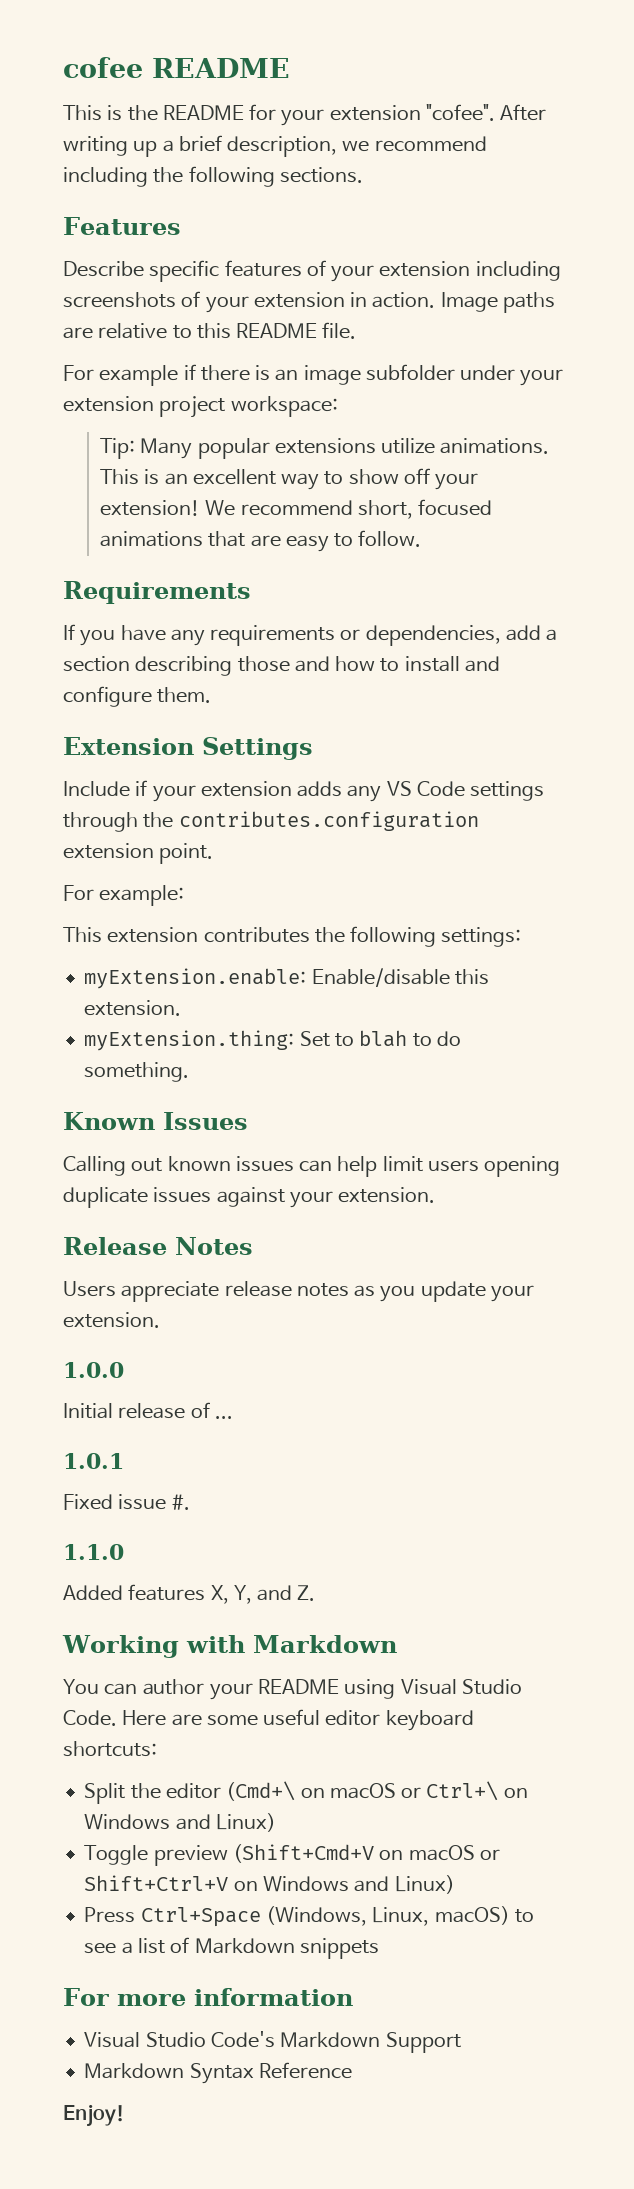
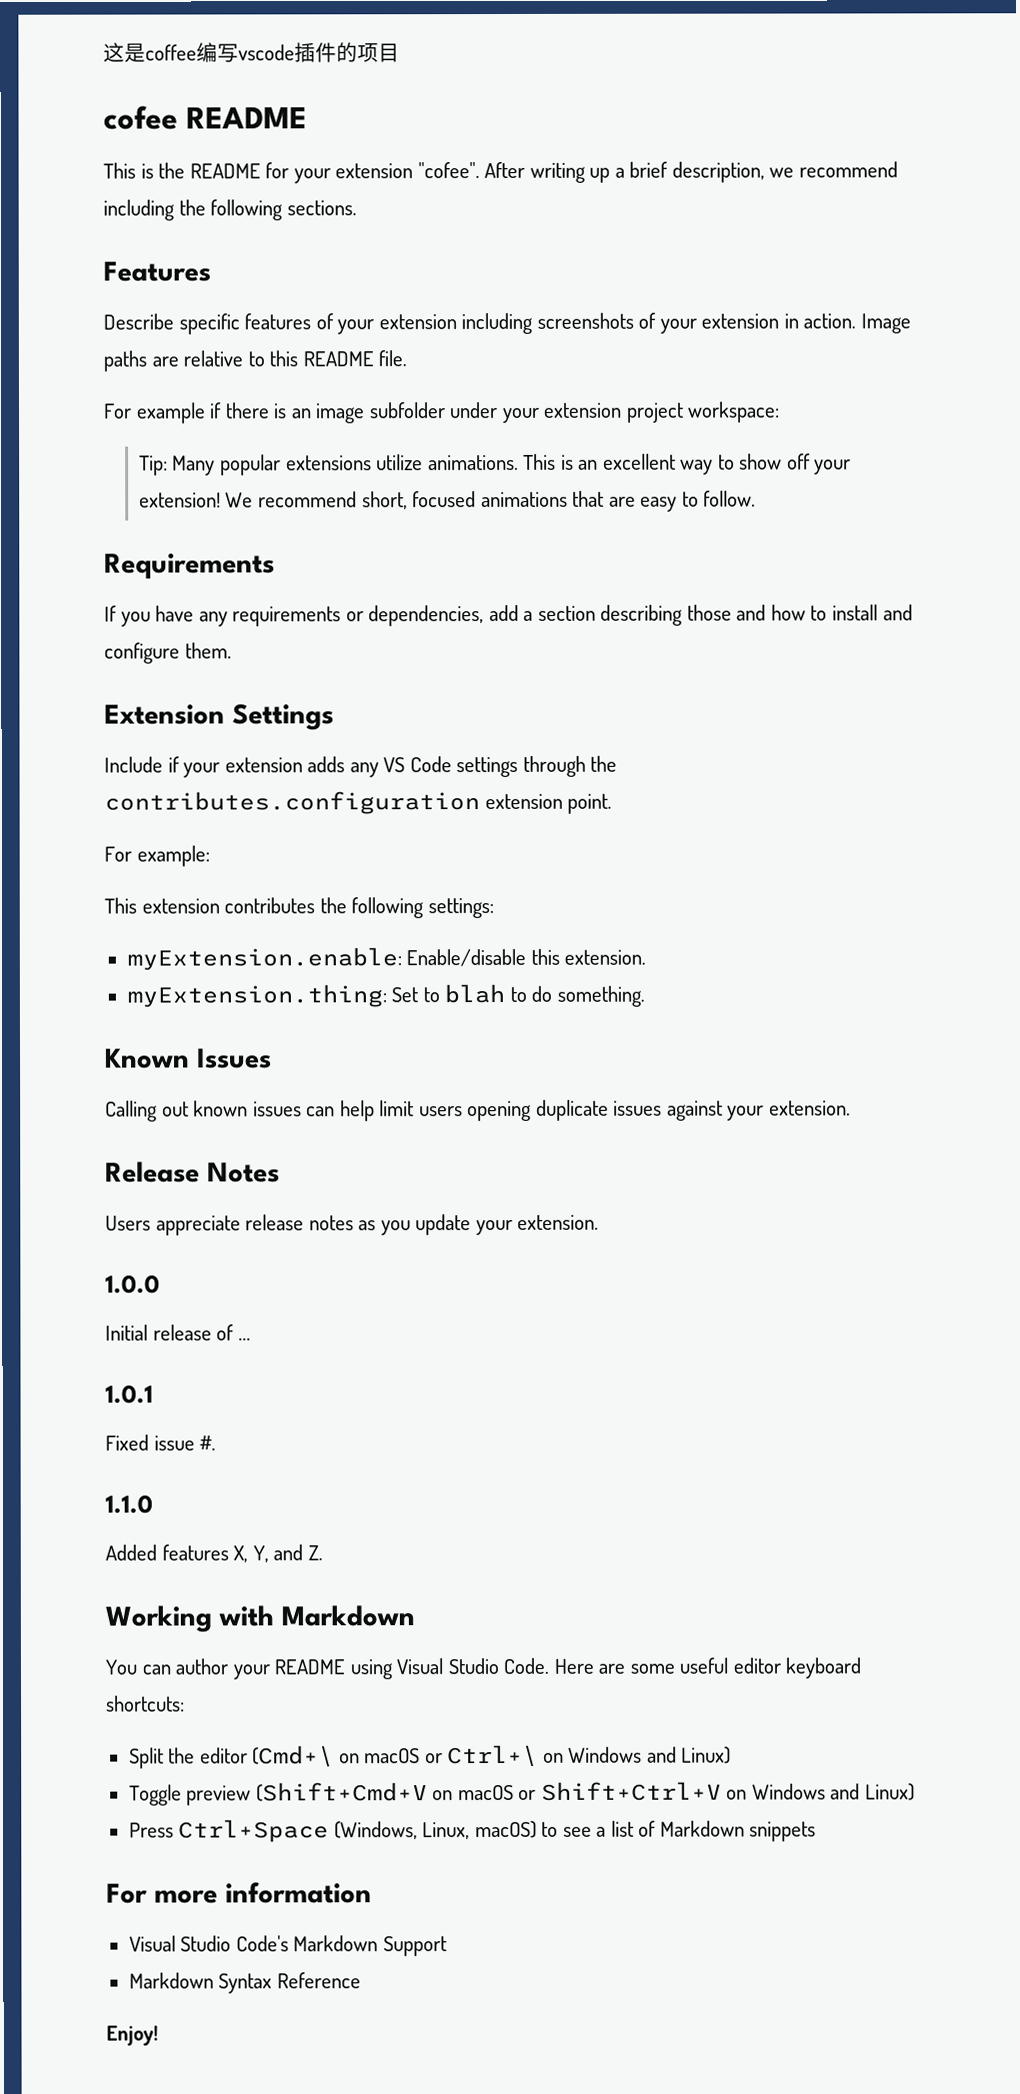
+ 这是coffee编写vscode插件的项目

